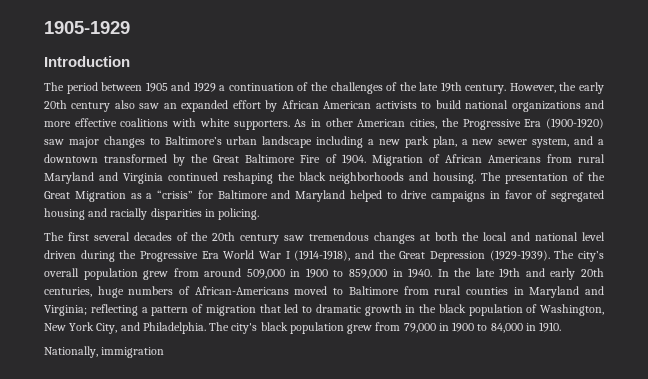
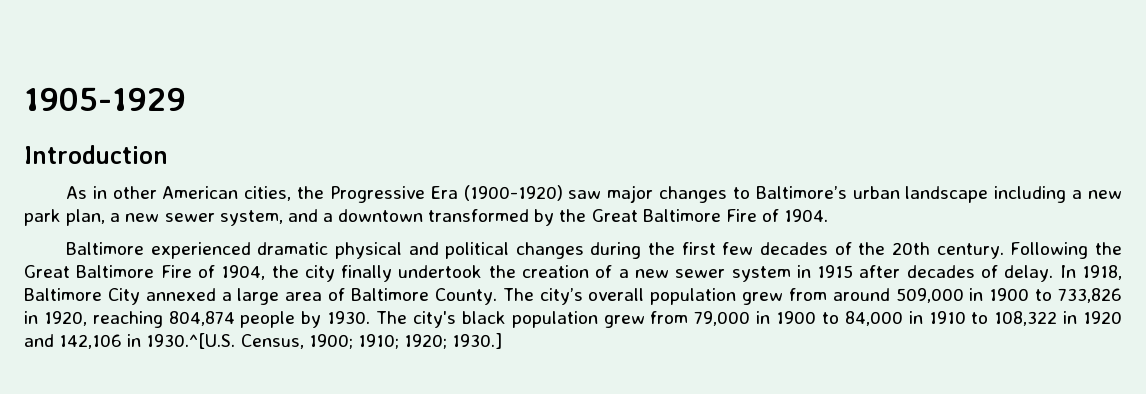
- The period between 1905 and 1929 a continuation of the challenges of the late 19th century. However, the early 20th century also saw an expanded effort by African American activists to build national organizations and more effective coalitions with white supporters. As in other American cities, the Progressive Era (1900-1920) saw major changes to Baltimore’s urban landscape including a new park plan, a new sewer system, and a downtown transformed by the Great Baltimore Fire of 1904. Migration of African Americans from rural Maryland and Virginia continued reshaping the black neighborhoods and housing. The presentation of the Great Migration as a “crisis” for Baltimore and Maryland helped to drive campaigns in favor of segregated housing and racially disparities in policing.
- The first several decades of the 20th century saw tremendous changes at both the local and national level driven during the Progressive Era World War I (1914-1918), and the Great Depression (1929-1939).
+ As in other American cities, the Progressive Era (1900-1920) saw major changes to Baltimore’s urban landscape including a new park plan, a new sewer system, and a downtown transformed by the Great Baltimore Fire of 1904.
+ Baltimore experienced dramatic physical and political changes during the first few decades of the 20th century. Following the Great Baltimore Fire of 1904, the city finally undertook the creation of a new sewer system in 1915 after decades of delay. In 1918, Baltimore City annexed a large area of Baltimore County.
- The city’s overall population grew from around 509,000 in 1900 to 859,000 in 1940. In the late 19th and early 20th centuries, huge numbers of African-Americans moved to Baltimore from rural counties in Maryland and Virginia; reflecting a pattern of migration that led to dramatic growth in the black population of Washington, New York City, and Philadelphia.
+ The city’s overall population grew from around 509,000 in 1900 to 733,826 in 1920, reaching 804,874 people by 1930.
- The city's black population grew from 79,000 in 1900 to 84,000 in 1910.
- Nationally, immigration
+ The city's black population grew from 79,000 in 1900 to 84,000 in 1910 to 108,322 in 1920 and 142,106 in 1930.^[U.S. Census, 1900; 1910; 1920; 1930.]

